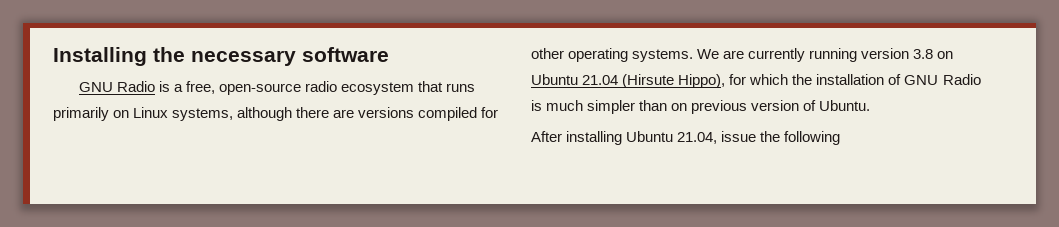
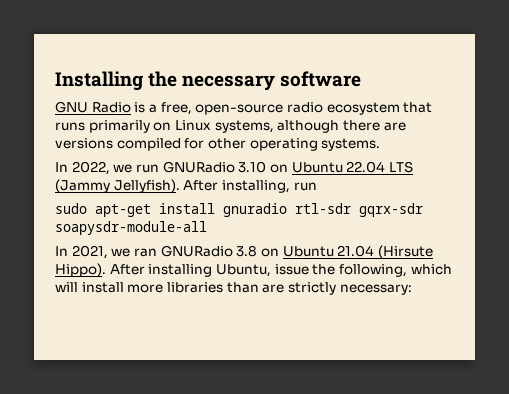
- GNU Radio is a free, open-source radio ecosystem that runs primarily on Linux systems, although there are versions compiled for other operating systems. We are currently running version 3.8 on Ubuntu 21.04 (Hirsute Hippo), for which the installation of GNU Radio is much simpler than on previous version of Ubuntu.
- After installing Ubuntu 21.04, issue the following
+ GNU Radio is a free, open-source radio ecosystem that runs primarily on Linux systems, although there are versions compiled for other operating systems.
+ In 2022, we run GNURadio 3.10 on Ubuntu 22.04 LTS (Jammy Jellyfish). After installing, run
+ sudo apt-get install gnuradio rtl-sdr gqrx-sdr soapysdr-module-all
+ In 2021, we ran GNURadio 3.8 on Ubuntu 21.04 (Hirsute Hippo). After installing Ubuntu, issue the following, which will install more libraries than are strictly necessary:

